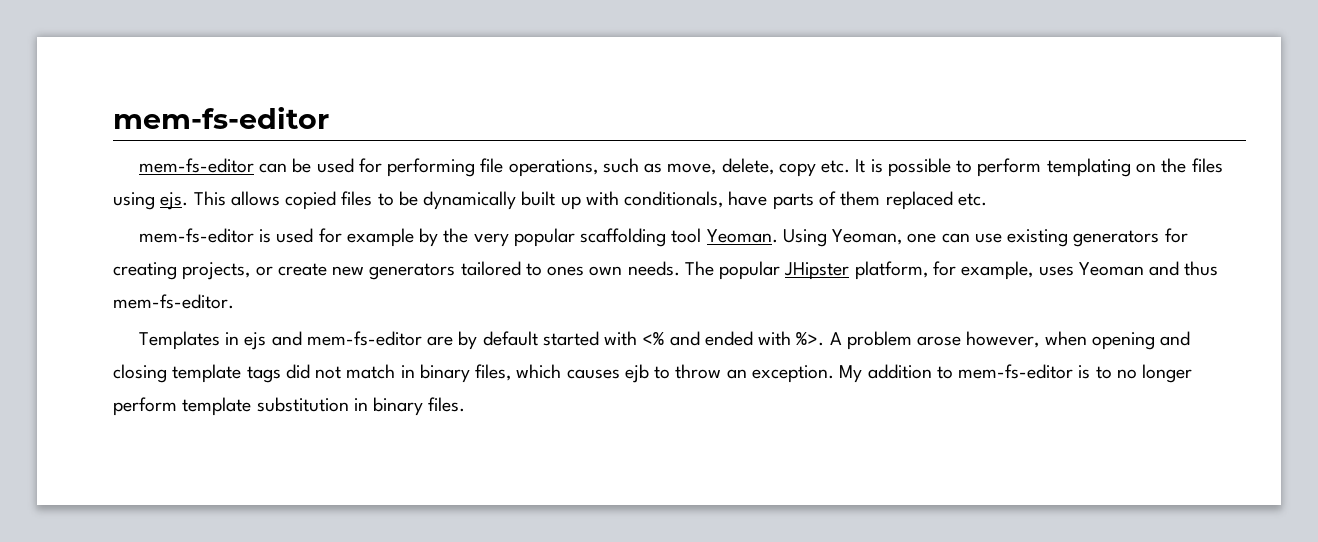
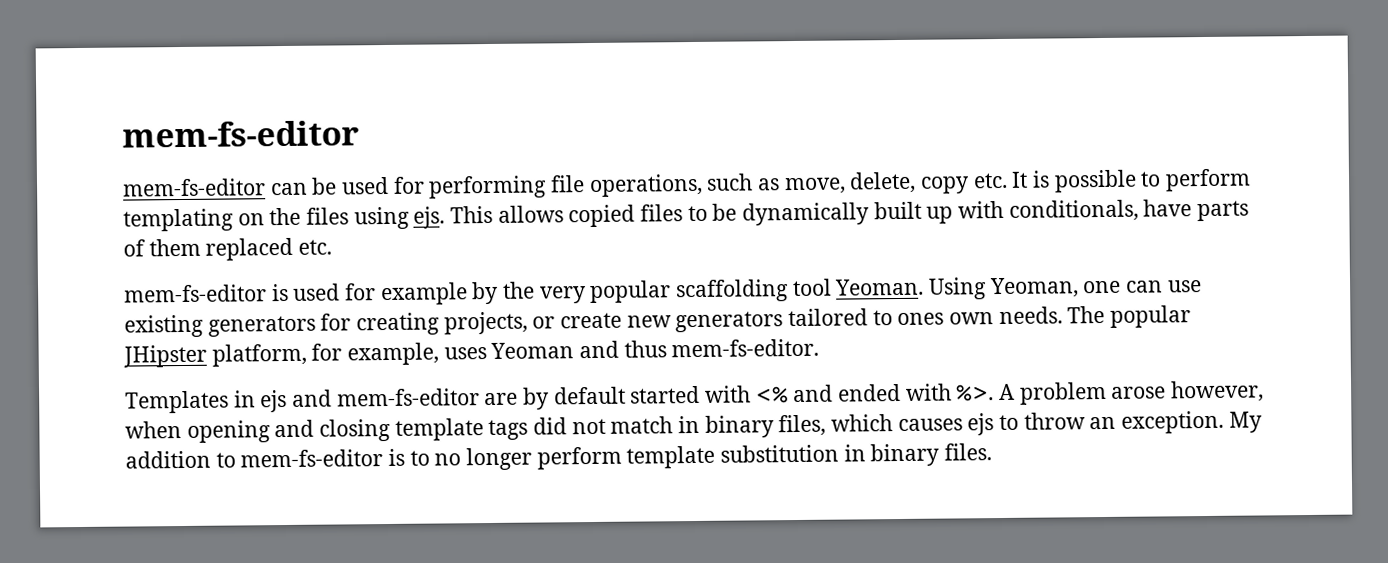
- A problem arose however, when opening and closing template tags did not match in binary files, which causes ejb to throw an exception.
+ A problem arose however, when opening and closing template tags did not match in binary files, which causes ejs to throw an exception.

